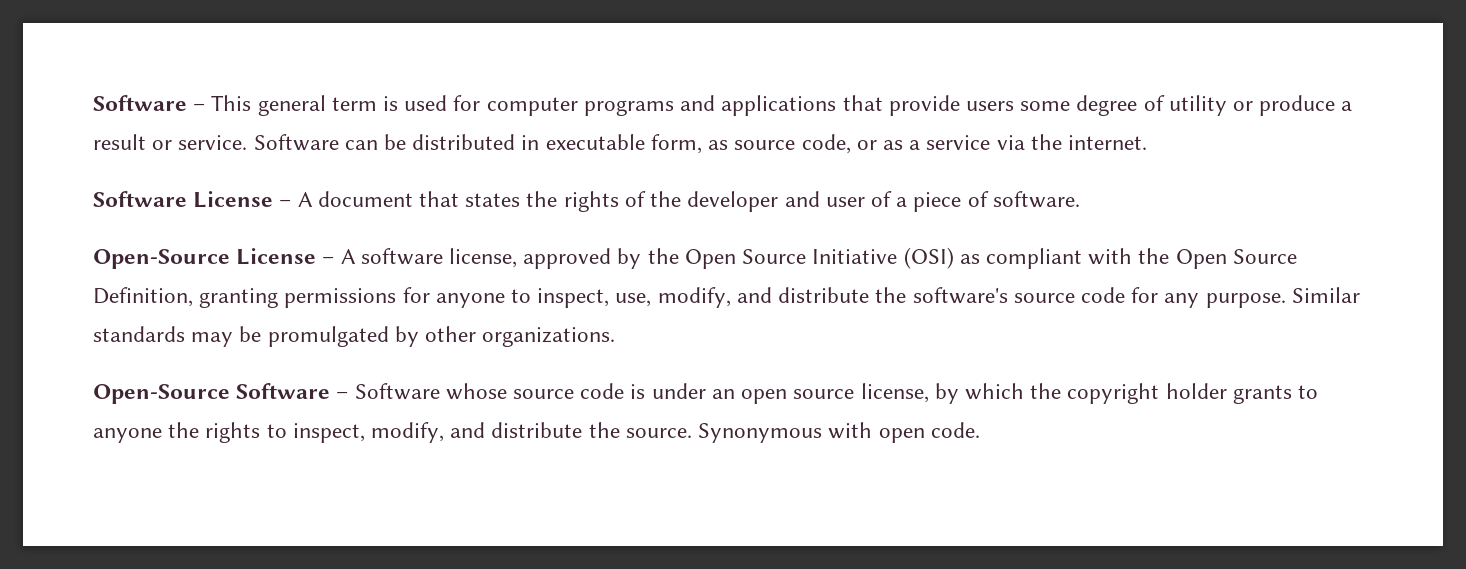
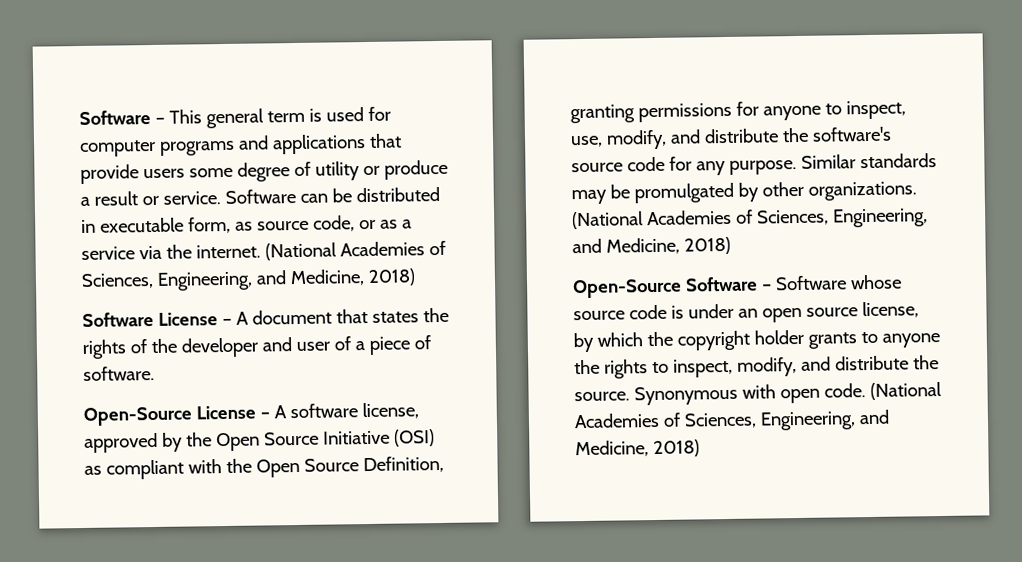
- Software can be distributed in executable form, as source code, or as a service via the internet.
+ Software can be distributed in executable form, as source code, or as a service via the internet. (National Academies of Sciences, Engineering, and Medicine, 2018)
- Similar standards may be promulgated by other organizations.
+ Similar standards may be promulgated by other organizations. (National Academies of Sciences, Engineering, and Medicine, 2018)
- Synonymous with open code.
+ Synonymous with open code. (National Academies of Sciences, Engineering, and Medicine, 2018)

